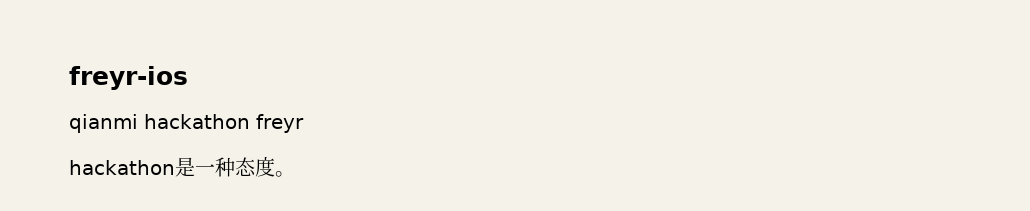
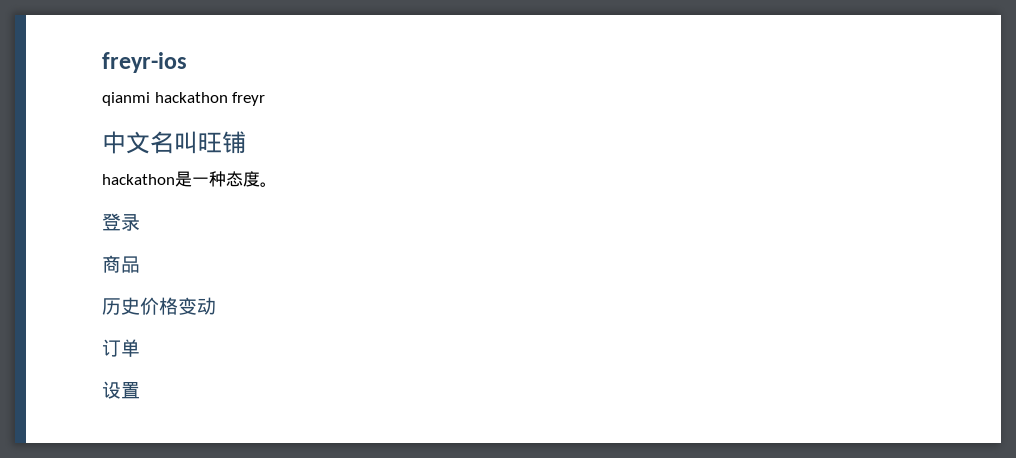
+ 中文名叫旺铺
+ 登录
+ 商品
+ 历史价格变动
+ 订单
+ 设置

